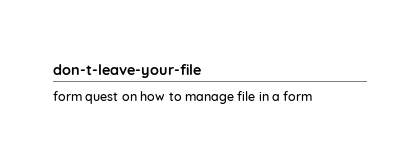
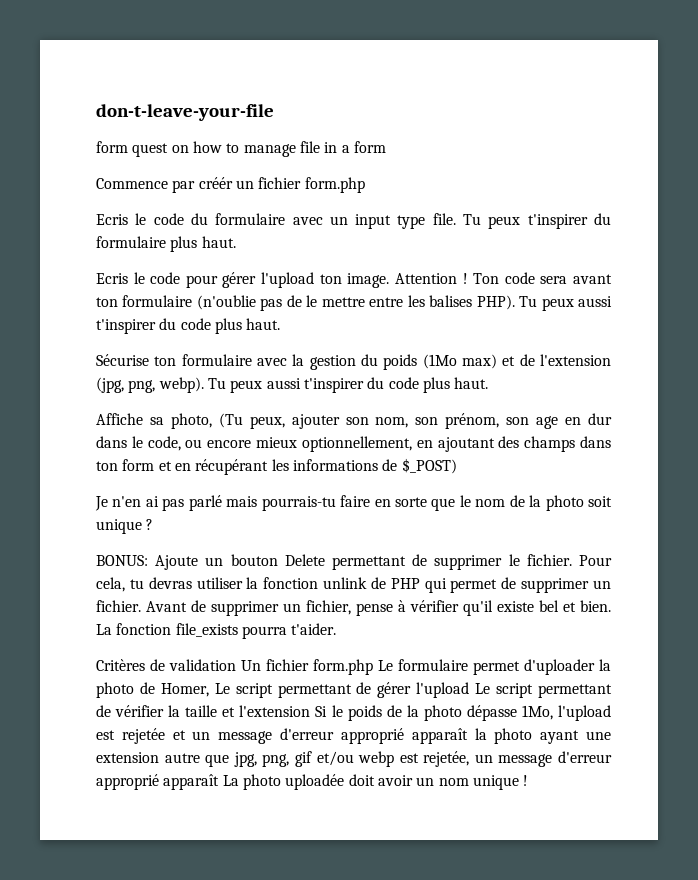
+ Commence par créér un fichier form.php
+ Ecris le code du formulaire avec un input type file. Tu peux t'inspirer du formulaire plus haut.
+ Ecris le code pour gérer l'upload ton image. Attention ! Ton code sera avant ton formulaire (n'oublie pas de le mettre entre les balises PHP). Tu peux aussi t'inspirer du code plus haut.
+ Sécurise ton formulaire avec la gestion du poids (1Mo max) et de l'extension (jpg, png, webp). Tu peux aussi t'inspirer du code plus haut.
+ Affiche sa photo, (Tu peux, ajouter son nom, son prénom, son age en dur dans le code, ou encore mieux optionnellement, en ajoutant des champs dans ton form et en récupérant les informations de $_POST)
+ Je n'en ai pas parlé mais pourrais-tu faire en sorte que le nom de la photo soit unique ?
+ BONUS: Ajoute un bouton Delete permettant de supprimer le fichier. Pour cela, tu devras utiliser la fonction unlink de PHP qui permet de supprimer un fichier. Avant de supprimer un fichier, pense à vérifier qu'il existe bel et bien. La fonction file_exists pourra t'aider.
+ Critères de validation Un fichier form.php Le formulaire permet d'uploader la photo de Homer, Le script permettant de gérer l'upload Le script permettant de vérifier la taille et l'extension Si le poids de la photo dépasse 1Mo, l'upload est rejetée et un message d'erreur approprié apparaît la photo ayant une extension autre que jpg, png, gif et/ou webp est rejetée, un message d'erreur approprié apparaît La photo uploadée doit avoir un nom unique !

